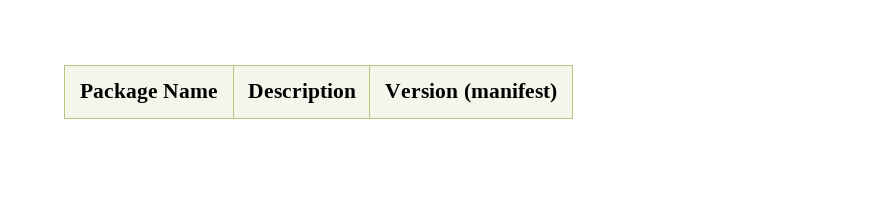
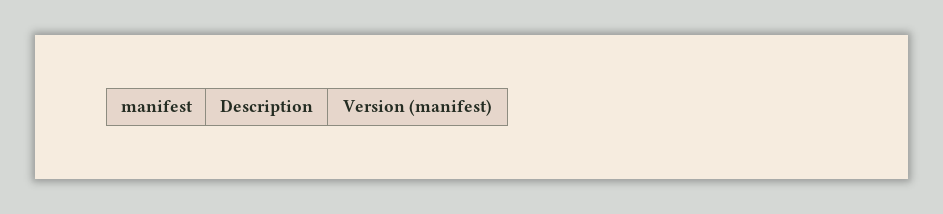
- Package Name | Description | Version (manifest)
+ manifest | Description | Version (manifest)

